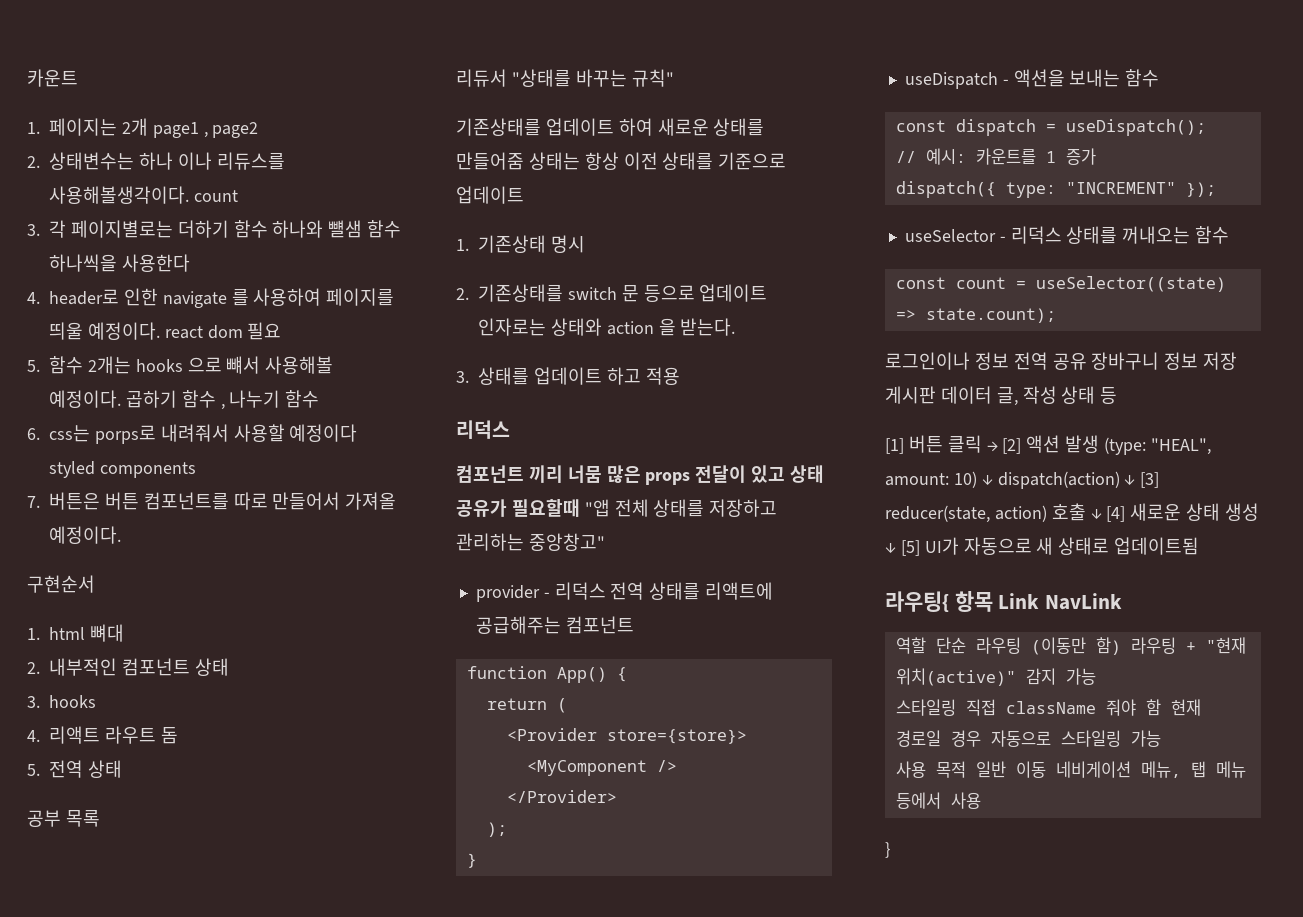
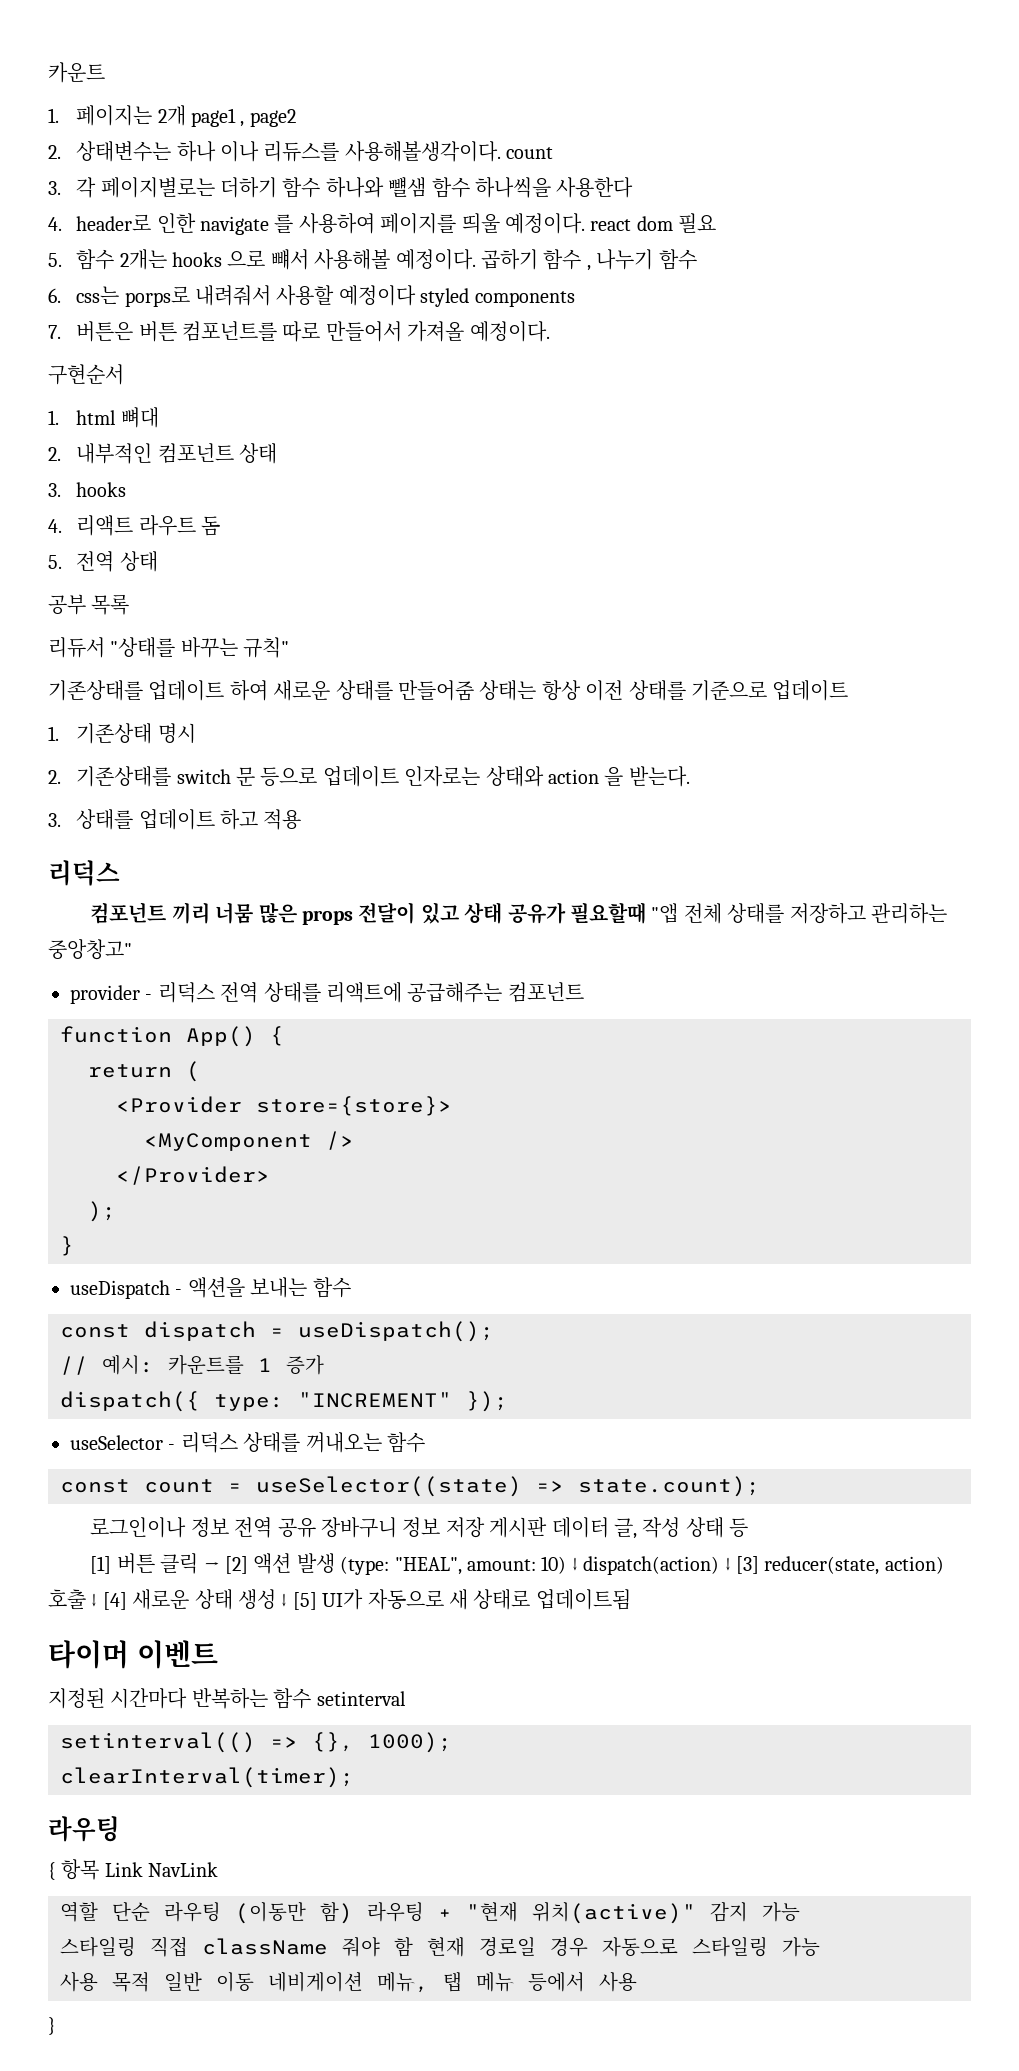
- 라우팅{ 항목 Link NavLink
+ 타이머 이벤트
+ 지정된 시간마다 반복하는 함수 setinterval
+ setinterval(() => {}, 1000);
+ clearInterval(timer);
+ 라우팅
+ { 항목 Link NavLink

